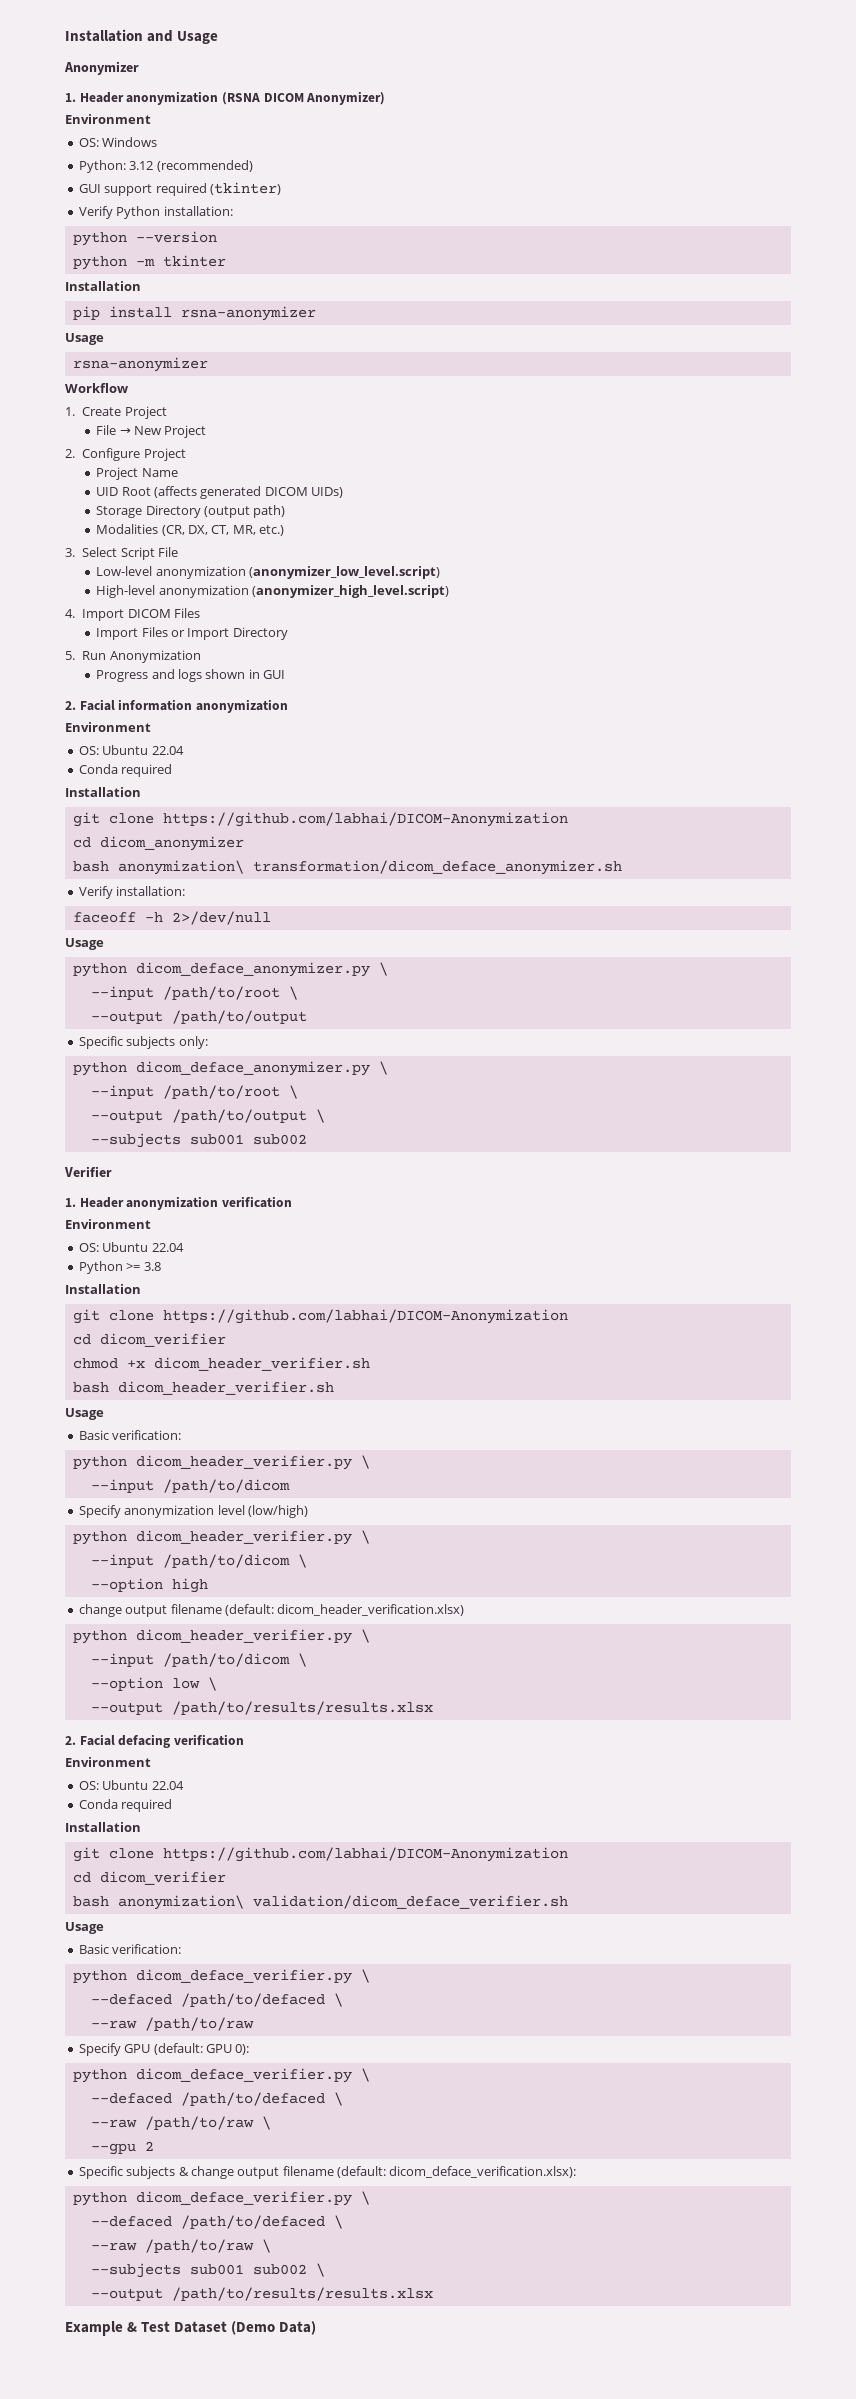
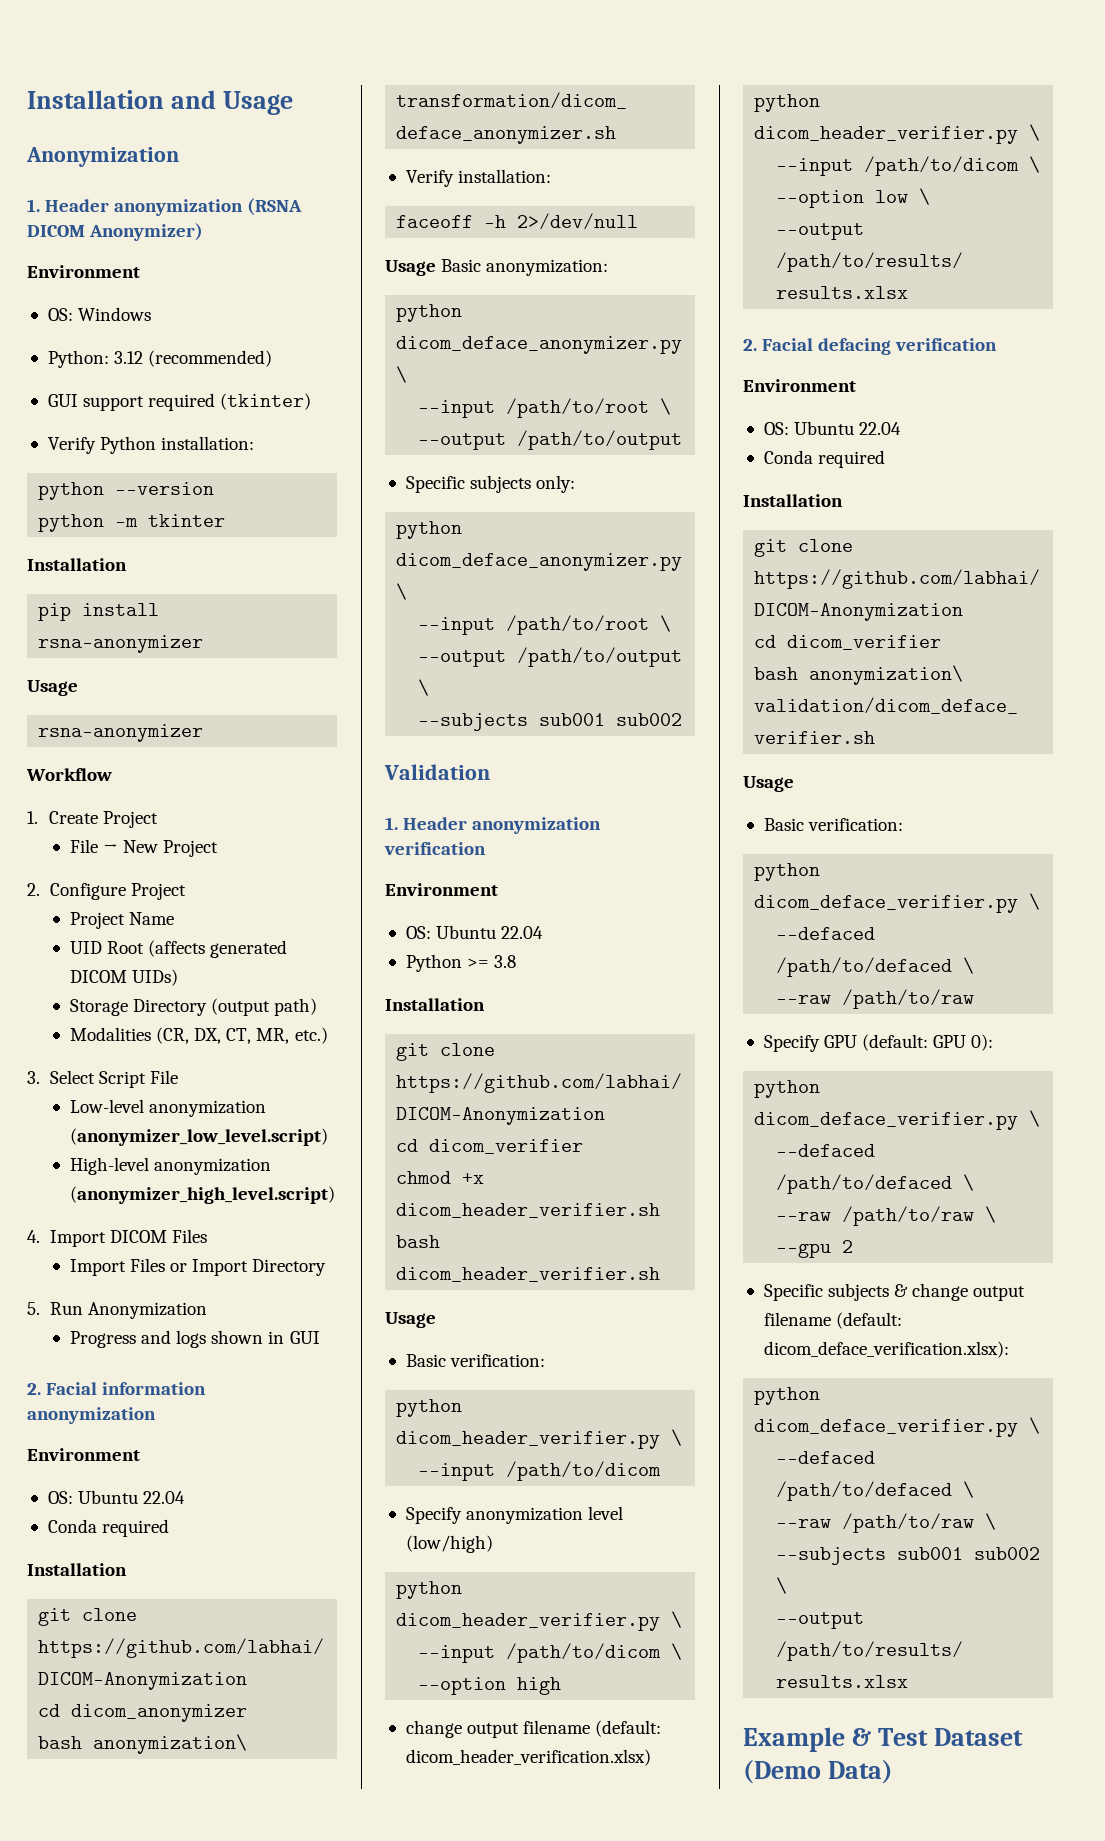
  Installation and Usage
- Anonymizer
+ Anonymization
  faceoff -h 2>/dev/null
- Usage
+ Usage Basic anonymization:
- Verifier
+ Validation

